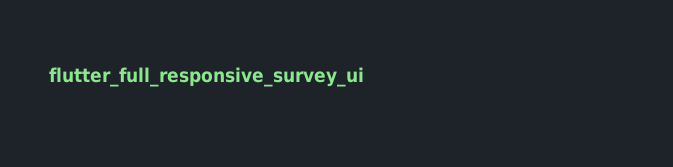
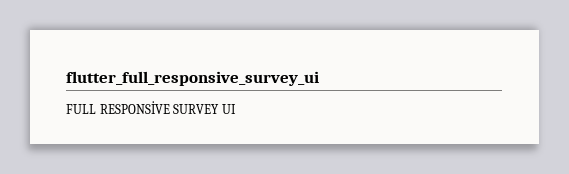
+ FULL RESPONSİVE SURVEY UI

